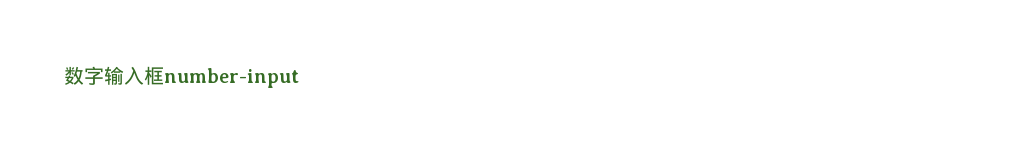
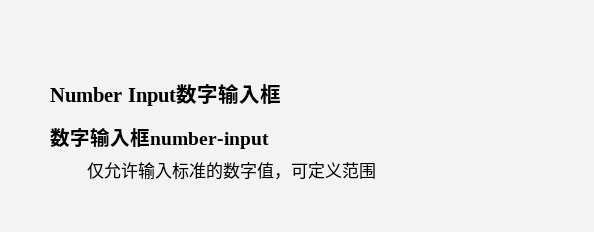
+ Number Input数字输入框
+ 仅允许输入标准的数字值，可定义范围

